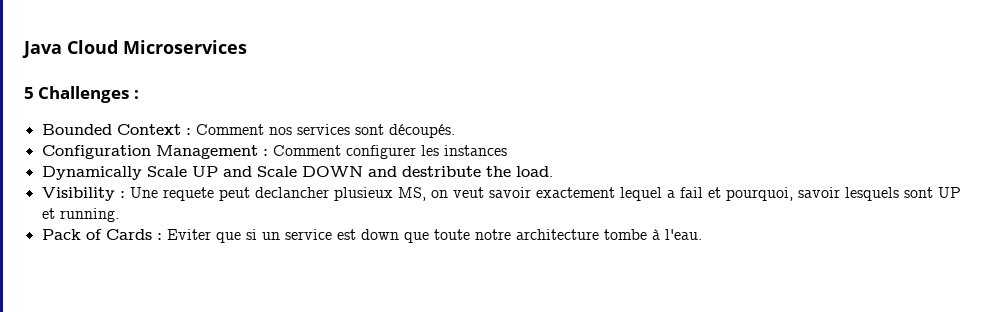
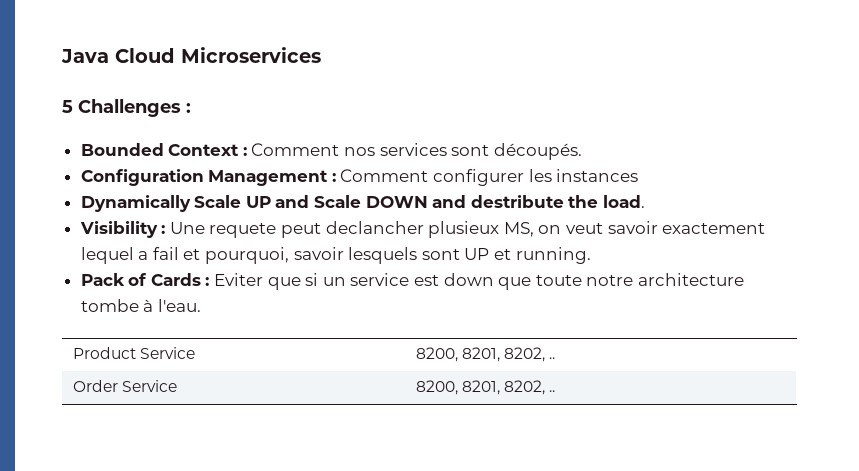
+ Product Service | 8200, 8201, 8202, ..
+ Order Service | 8200, 8201, 8202, ..

